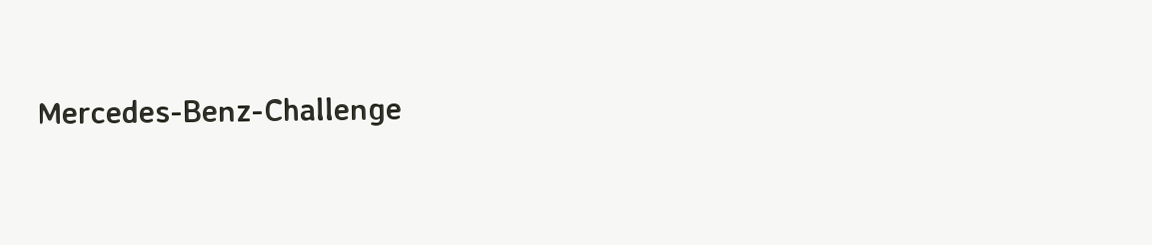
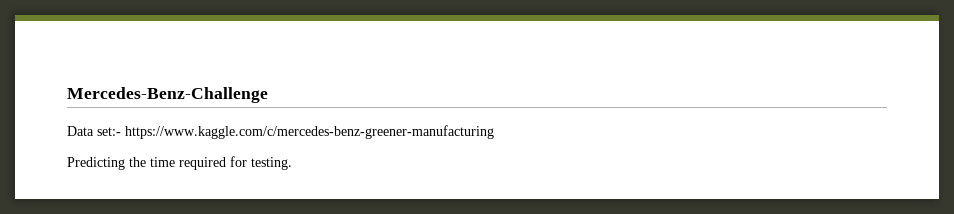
+ Data set:- https://www.kaggle.com/c/mercedes-benz-greener-manufacturing
+ Predicting the time required for testing.

